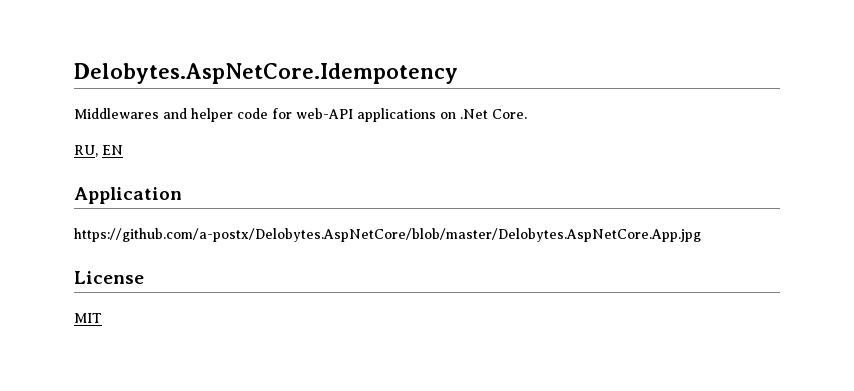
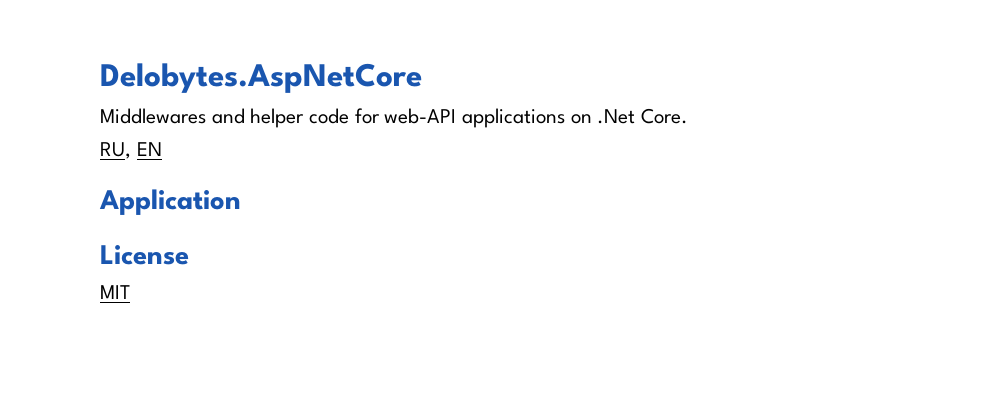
- Delobytes.AspNetCore.Idempotency
+ Delobytes.AspNetCore
- https://github.com/a-postx/Delobytes.AspNetCore/blob/master/Delobytes.AspNetCore.App.jpg

